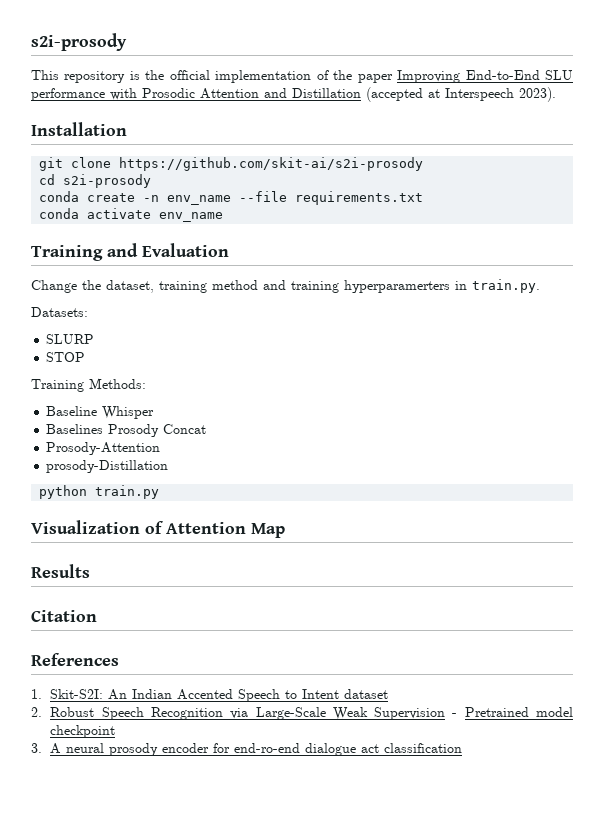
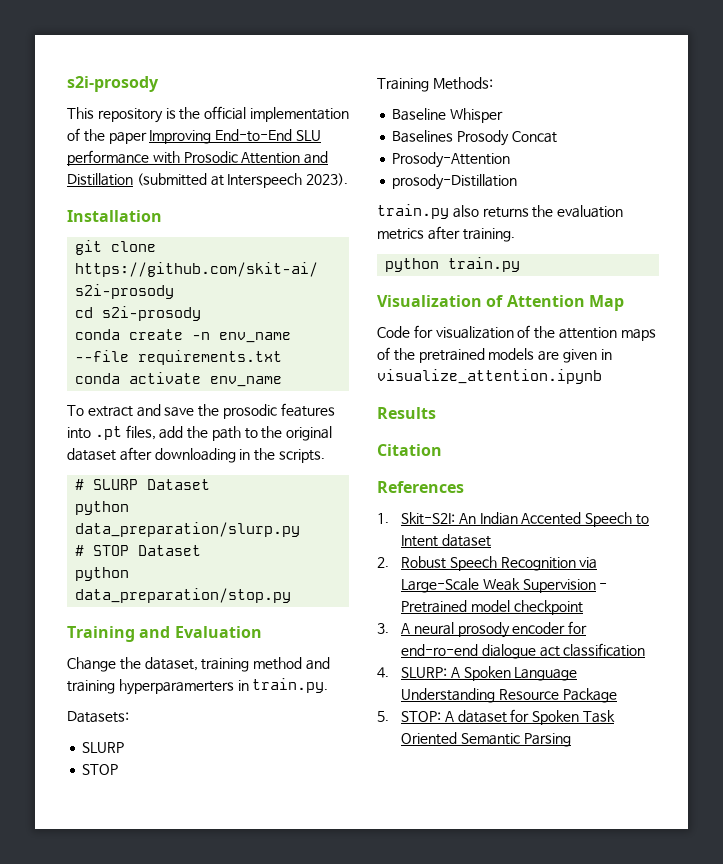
- This repository is the official implementation of the paper Improving End-to-End SLU performance with Prosodic Attention and Distillation (accepted at Interspeech 2023).
+ This repository is the official implementation of the paper Improving End-to-End SLU performance with Prosodic Attention and Distillation (submitted at Interspeech 2023).
+ To extract and save the prosodic features into .pt files, add the path to the original dataset after downloading in the scripts.
+ # SLURP Dataset
+ python data_preparation/slurp.py
+ # STOP Dataset
+ python data_preparation/stop.py
+ train.py also returns the evaluation metrics after training.
+ Code for visualization of the attention maps of the pretrained models are given in visualize_attention.ipynb
+ 4. SLURP: A Spoken Language Understanding Resource Package
+ 5. STOP: A dataset for Spoken Task Oriented Semantic Parsing

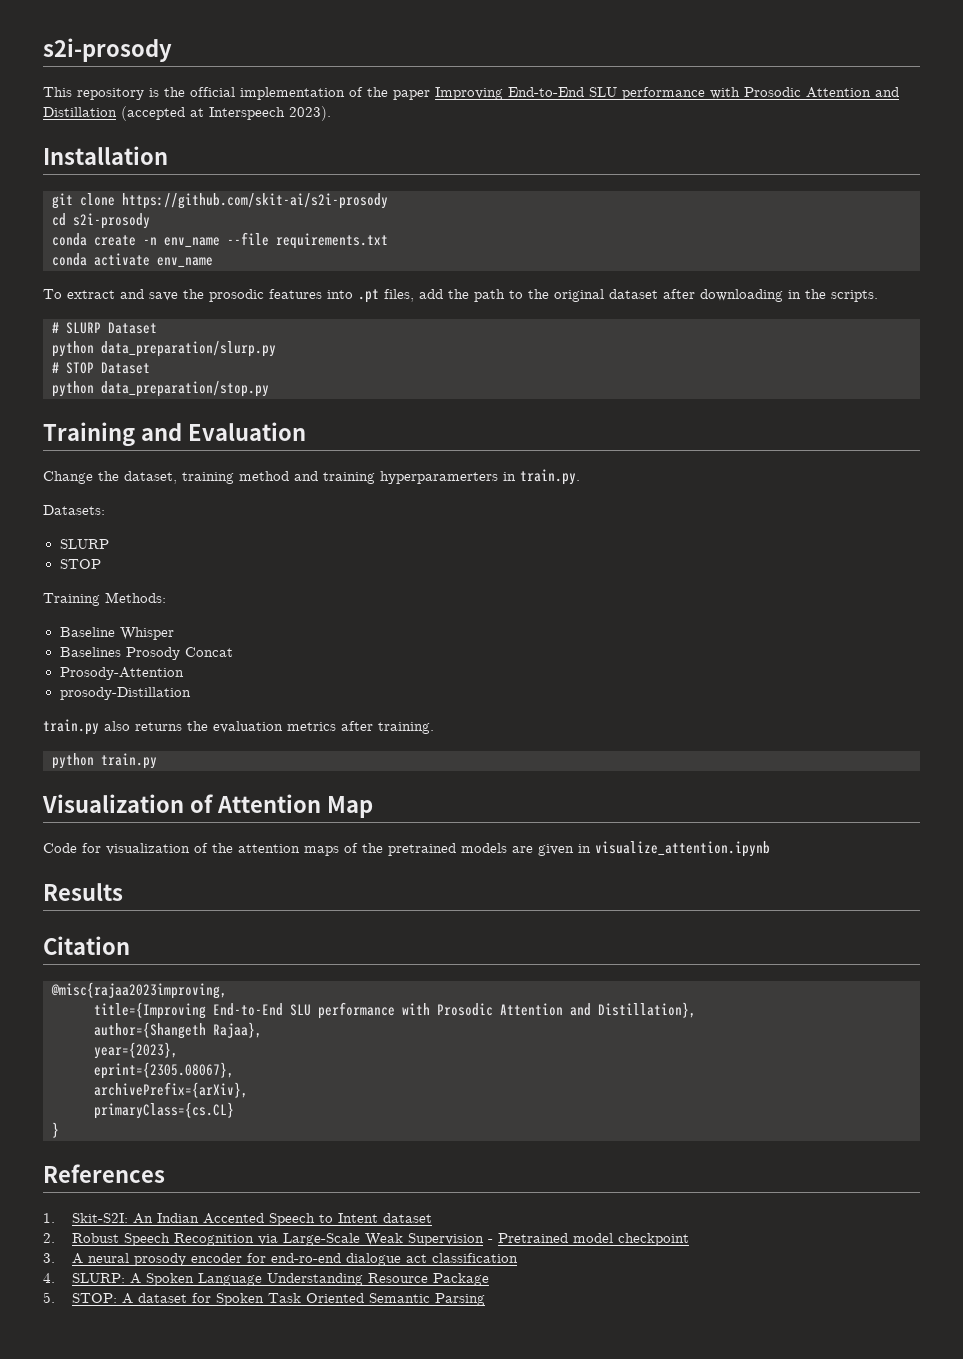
- This repository is the official implementation of the paper Improving End-to-End SLU performance with Prosodic Attention and Distillation (submitted at Interspeech 2023).
+ This repository is the official implementation of the paper Improving End-to-End SLU performance with Prosodic Attention and Distillation (accepted at Interspeech 2023).
+ @misc{rajaa2023improving,
+ title={Improving End-to-End SLU performance with Prosodic Attention and Distillation},
+ author={Shangeth Rajaa},
+ year={2023},
+ eprint={2305.08067},
+ archivePrefix={arXiv},
+ primaryClass={cs.CL}
+ }

